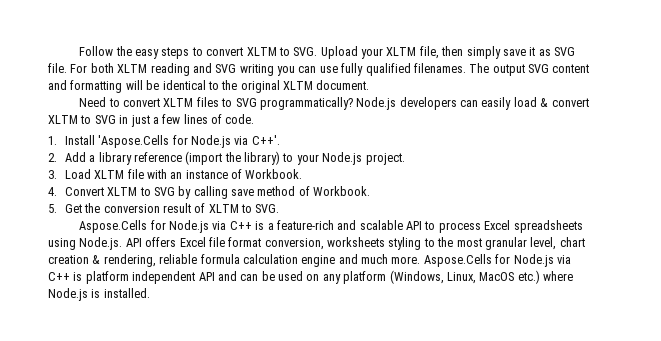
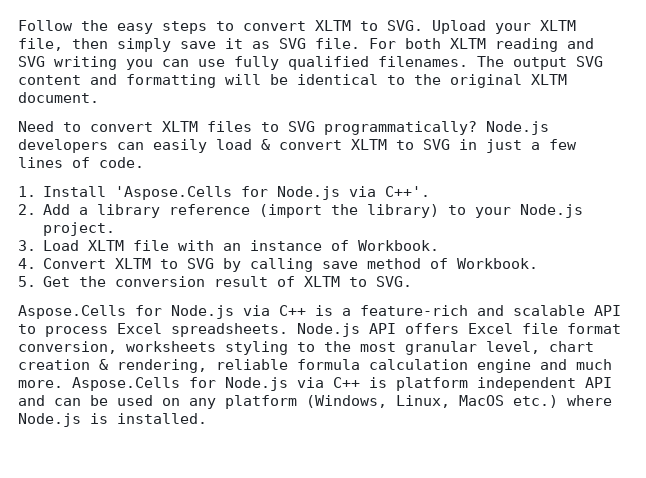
- Aspose.Cells for Node.js via C++ is a feature-rich and scalable API to process Excel spreadsheets using Node.js. API offers Excel file format conversion, worksheets styling to the most granular level, chart creation & rendering, reliable formula calculation engine and much more.
+ Aspose.Cells for Node.js via C++ is a feature-rich and scalable API to process Excel spreadsheets. Node.js API offers Excel file format conversion, worksheets styling to the most granular level, chart creation & rendering, reliable formula calculation engine and much more.

